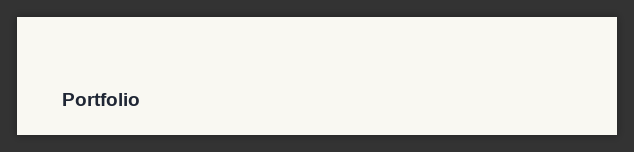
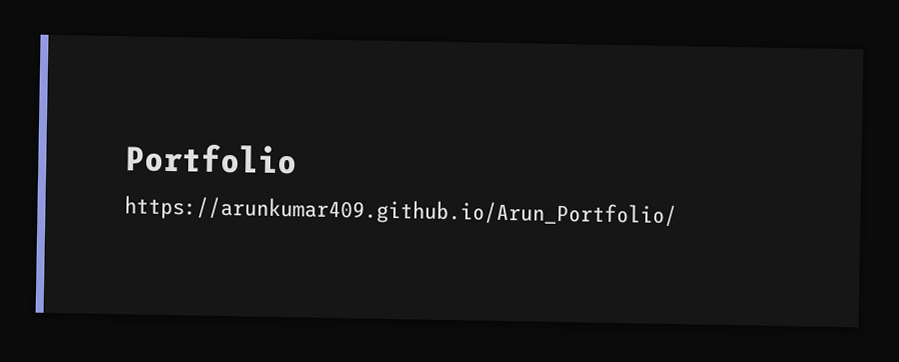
+ https://arunkumar409.github.io/Arun_Portfolio/

